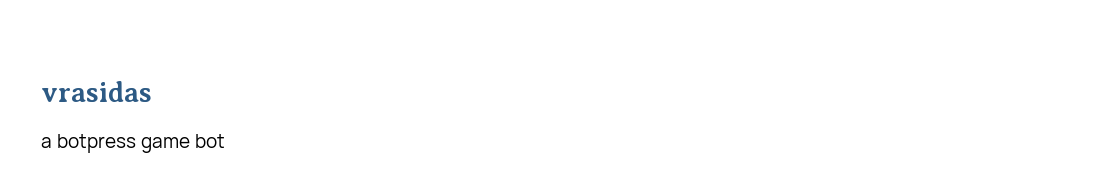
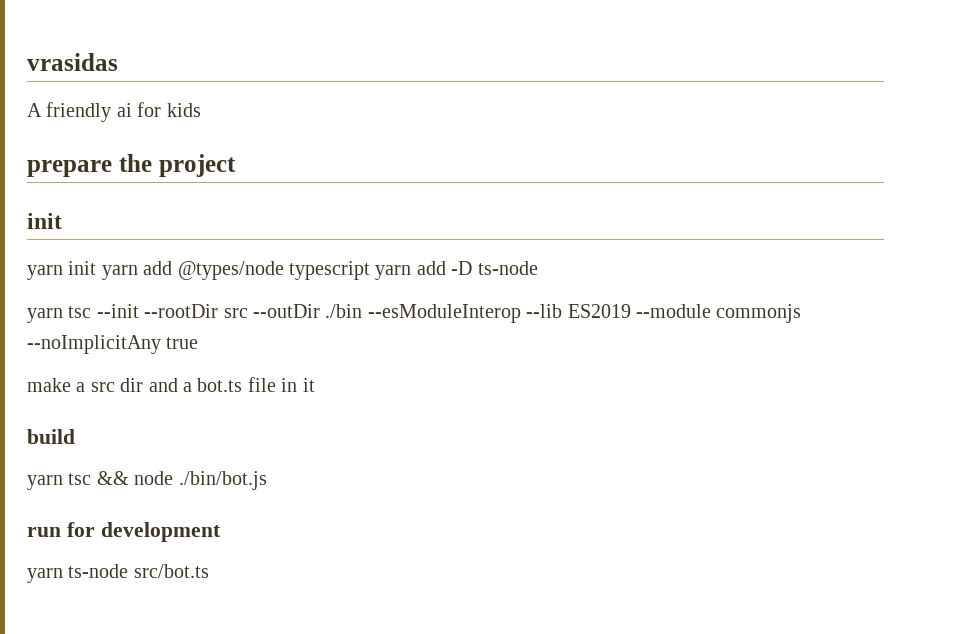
- a botpress game bot
+ A friendly ai for kids
+ prepare the project
+ init
+ yarn init yarn add @types/node typescript yarn add -D ts-node
+ yarn tsc --init --rootDir src --outDir ./bin --esModuleInterop --lib ES2019 --module commonjs --noImplicitAny true
+ make a src dir and a bot.ts file in it
+ build
+ yarn tsc && node ./bin/bot.js
+ run for development
+ yarn ts-node src/bot.ts

